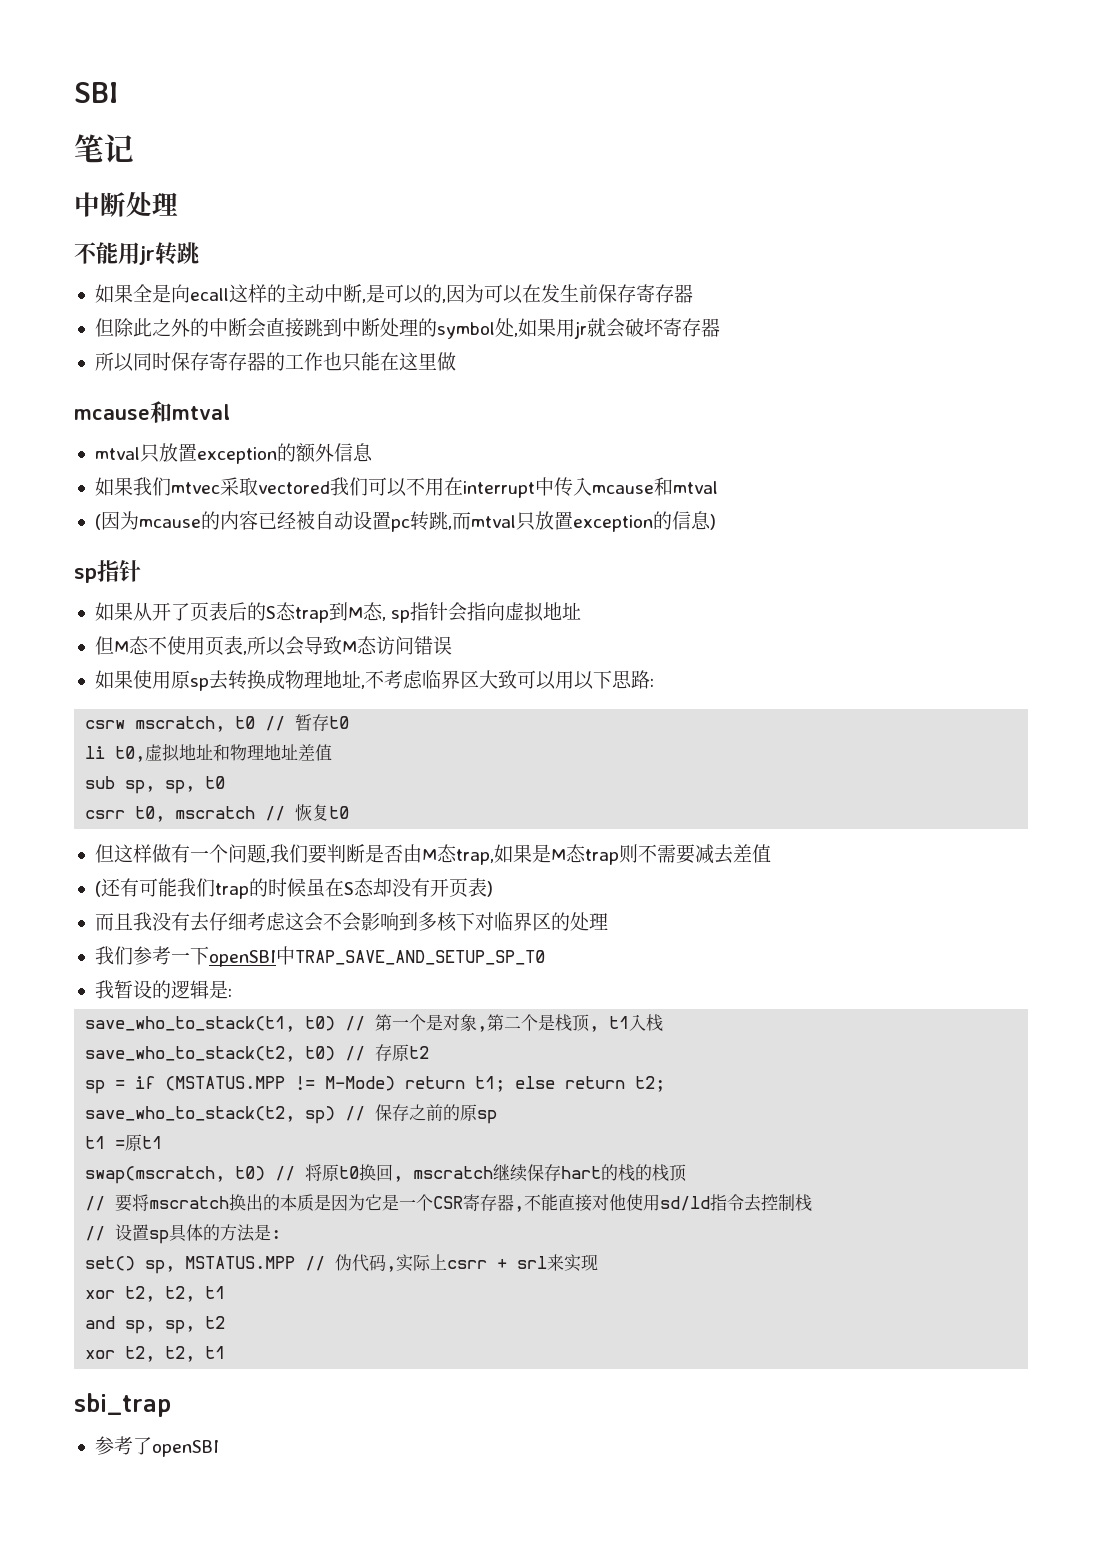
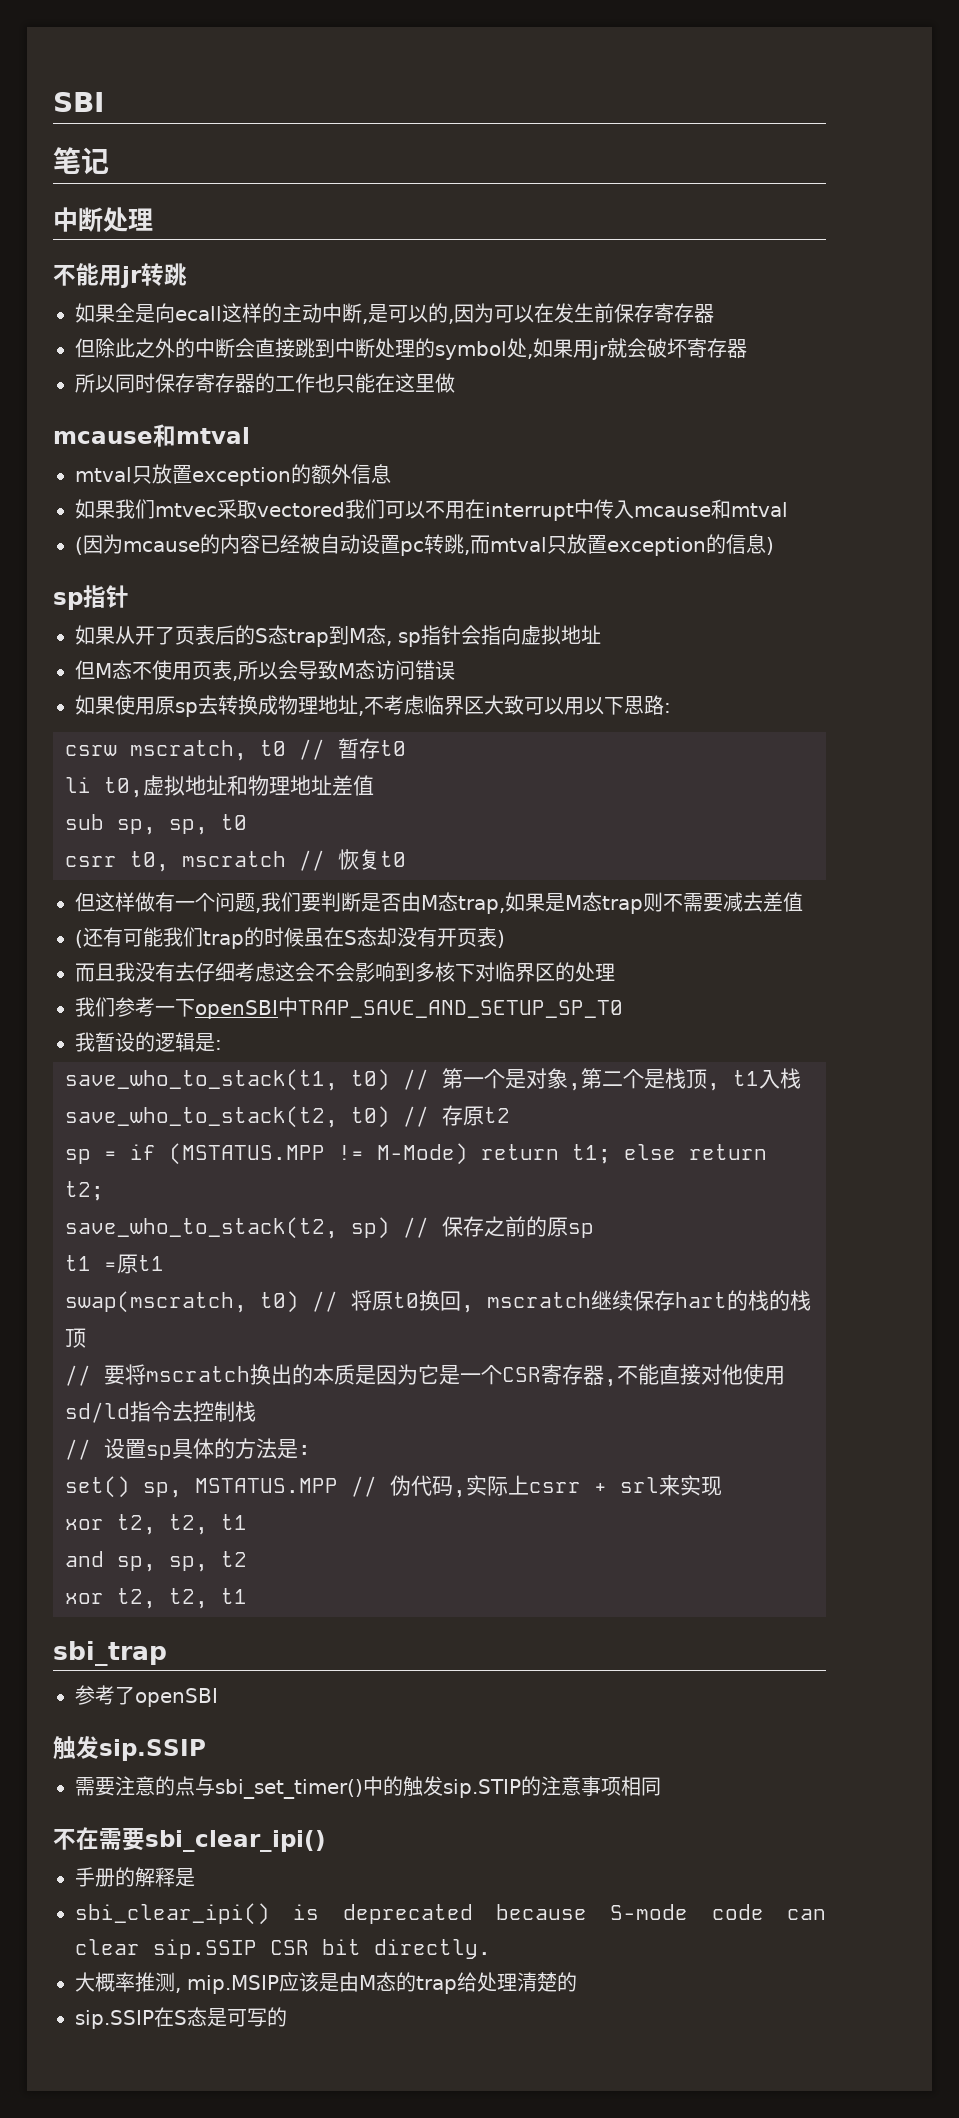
+ 触发sip.SSIP
+ 需要注意的点与sbi_set_timer()中的触发sip.STIP的注意事项相同
+ 不在需要sbi_clear_ipi()
+ 手册的解释是
+ sbi_clear_ipi() is deprecated because S-mode code can clear sip.SSIP CSR bit directly.
+ 大概率推测, mip.MSIP应该是由M态的trap给处理清楚的
+ sip.SSIP在S态是可写的

